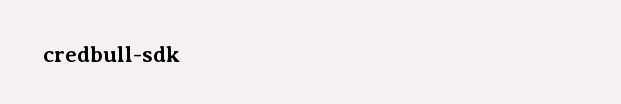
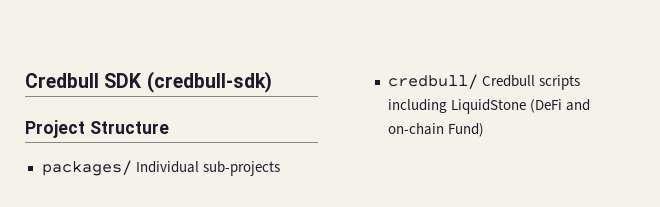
- credbull-sdk
+ Credbull SDK (credbull-sdk)
+ Project Structure
+ packages/ Individual sub-projects
+ credbull/ Credbull scripts including LiquidStone (DeFi and on-chain Fund)

